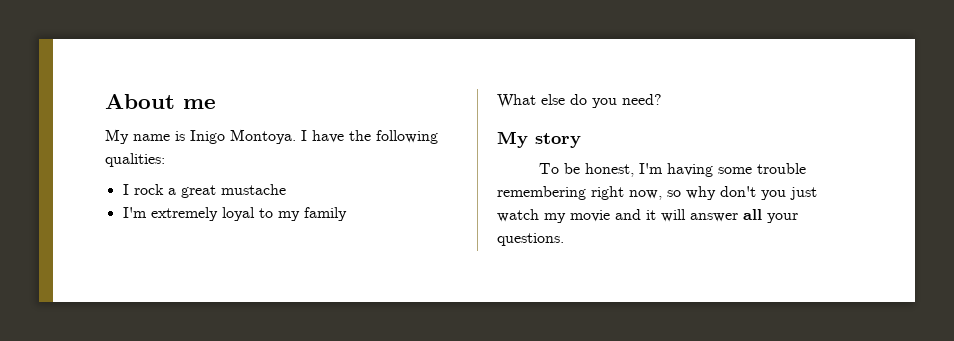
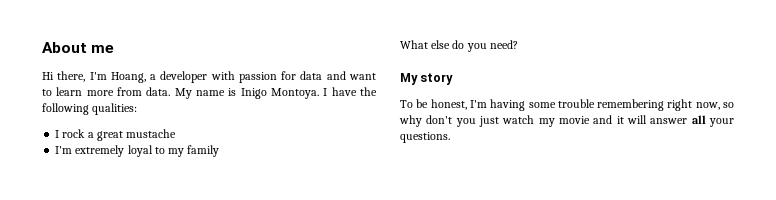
+ Hi there, I'm Hoang, a developer with passion for data and want to learn more from data.

